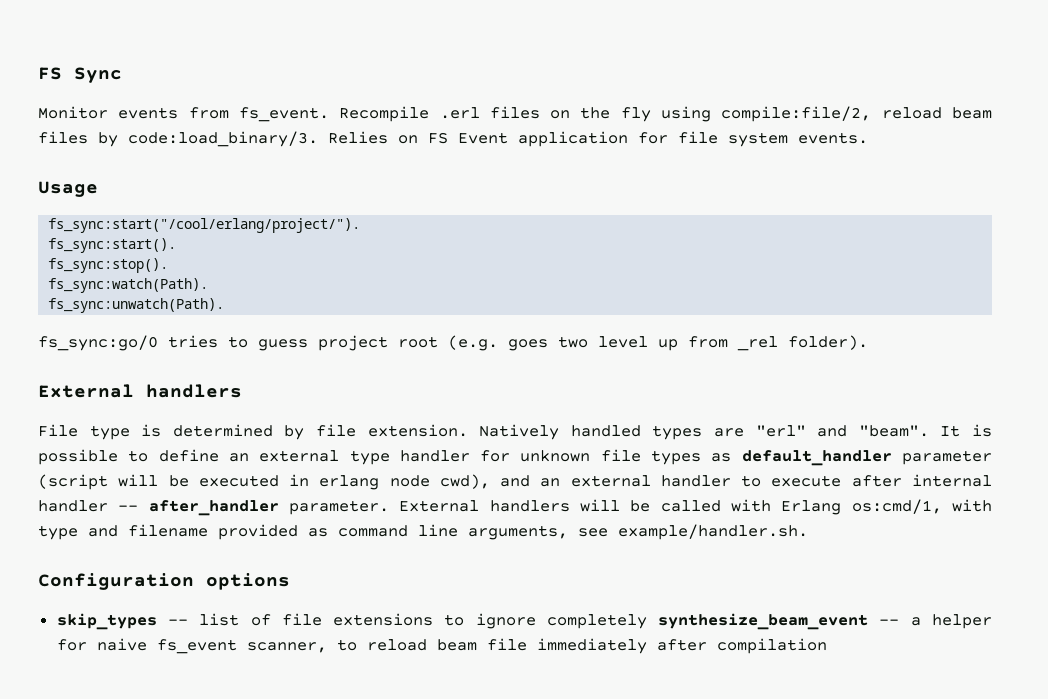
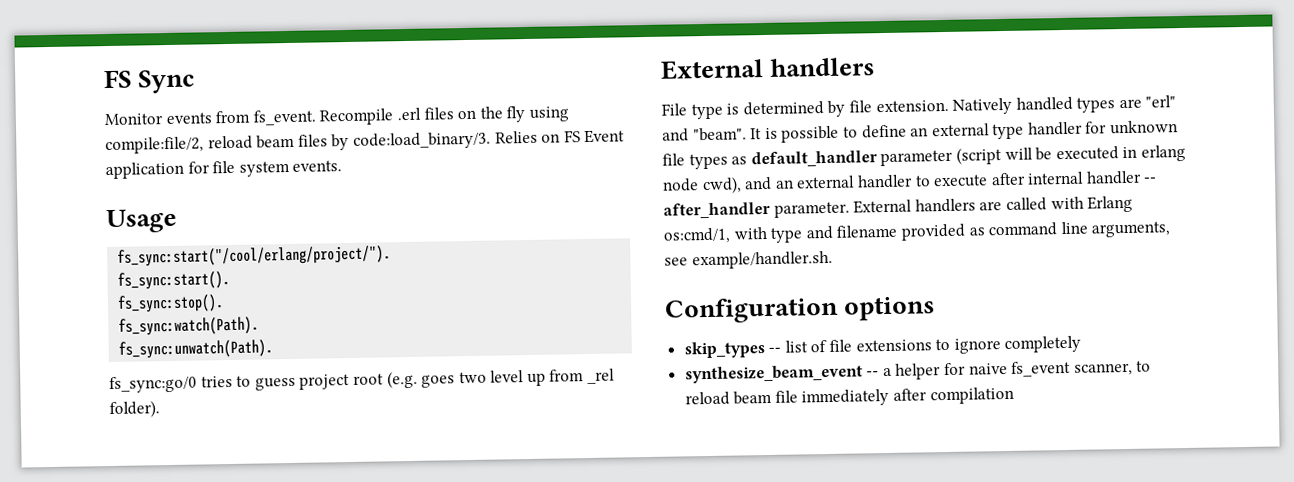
- External handlers will be called with Erlang os:cmd/1, with type and filename provided as command line arguments, see example/handler.sh.
+ External handlers are called with Erlang os:cmd/1, with type and filename provided as command line arguments, see example/handler.sh.
- skip_types -- list of file extensions to ignore completely synthesize_beam_event -- a helper for naive fs_event scanner, to reload beam file immediately after compilation
+ skip_types -- list of file extensions to ignore completely
+ synthesize_beam_event -- a helper for naive fs_event scanner, to reload beam file immediately after compilation

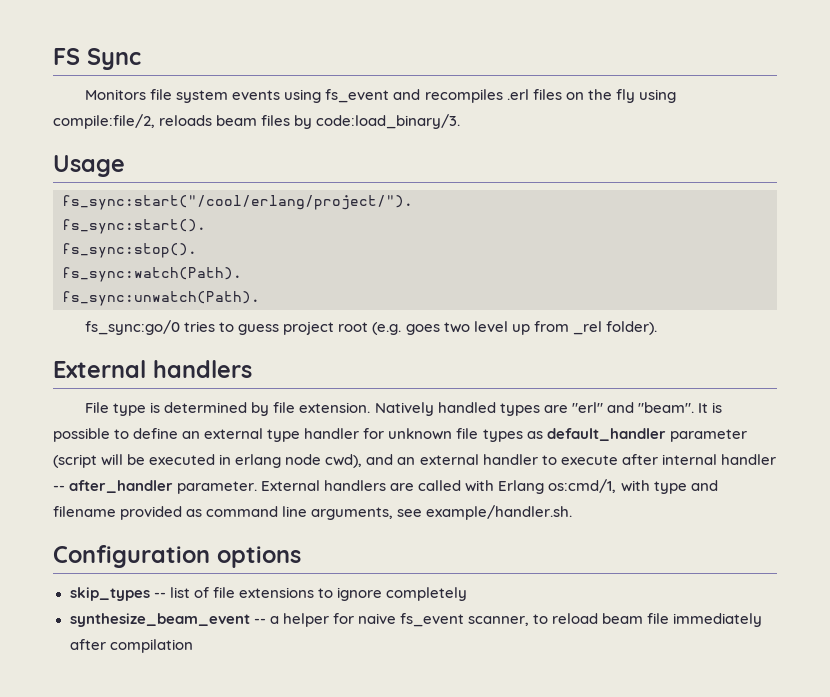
- Monitor events from fs_event. Recompile .erl files on the fly using compile:file/2, reload beam files by code:load_binary/3. Relies on FS Event application for file system events.
+ Monitors file system events using fs_event and recompiles .erl files on the fly using compile:file/2, reloads beam files by code:load_binary/3.

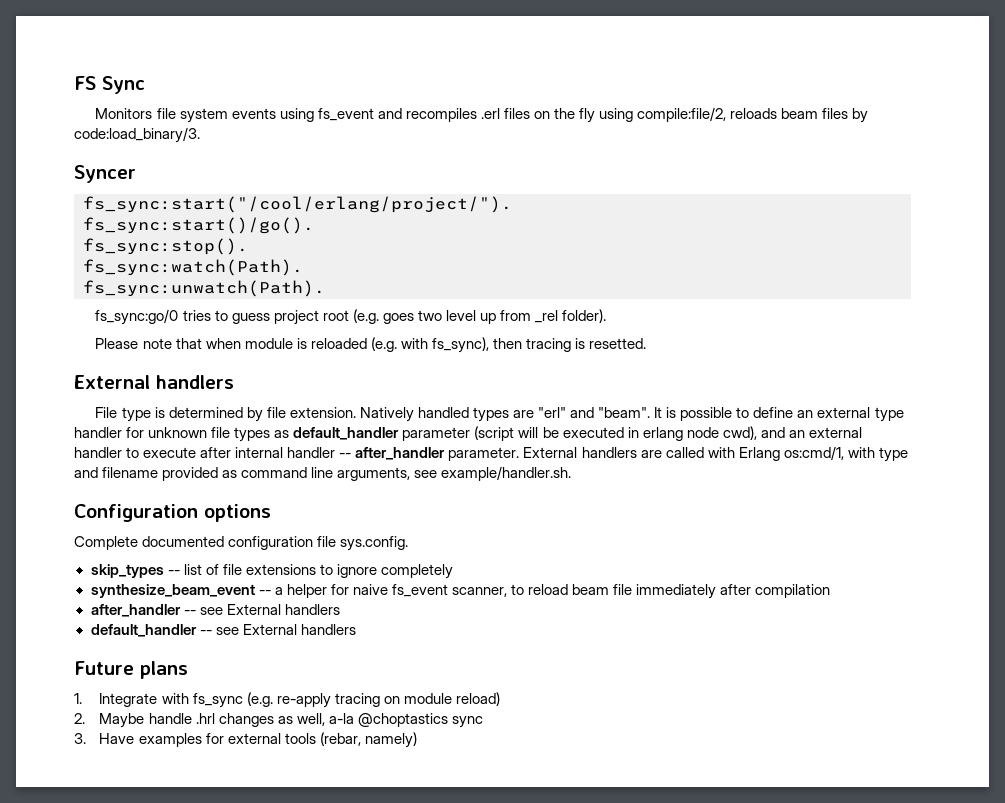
- Usage
+ Syncer
- fs_sync:start().
+ fs_sync:start()/go().
+ Please note that when module is reloaded (e.g. with fs_sync), then tracing is resetted.
+ Complete documented configuration file sys.config.
+ after_handler -- see External handlers
+ default_handler -- see External handlers
+ Future plans
+ 1. Integrate with fs_sync (e.g. re-apply tracing on module reload)
+ 2. Maybe handle .hrl changes as well, a-la @choptastics sync
+ 3. Have examples for external tools (rebar, namely)

